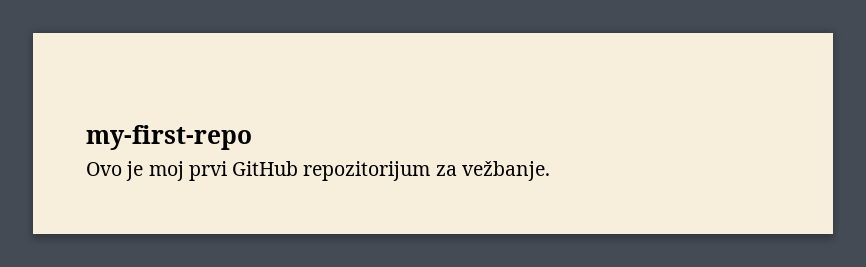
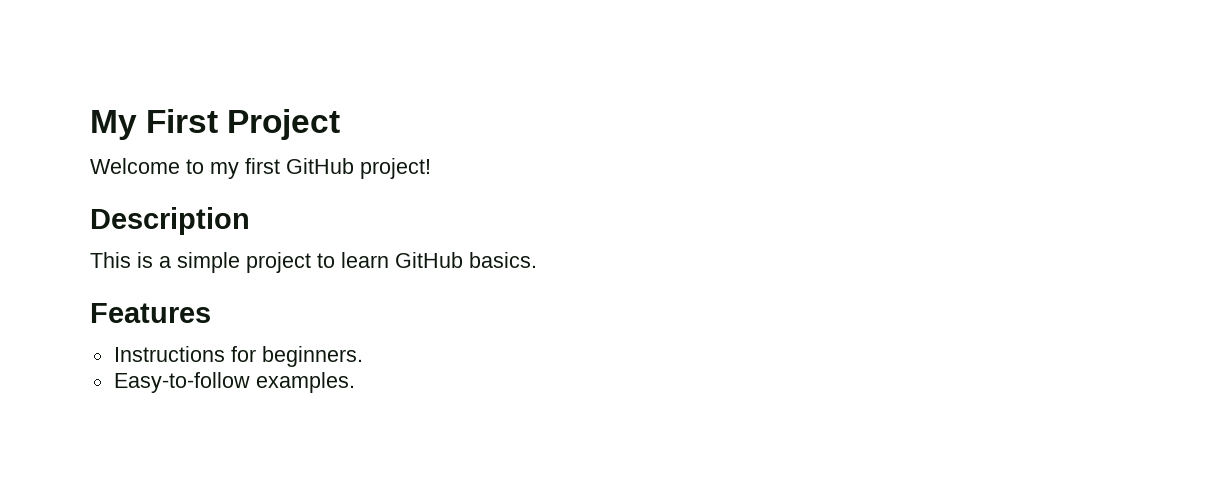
- my-first-repo
- Ovo je moj prvi GitHub repozitorijum za vežbanje.
+ My First Project
+ Welcome to my first GitHub project!
+ Description
+ This is a simple project to learn GitHub basics.
+ Features
+ Instructions for beginners.
+ Easy-to-follow examples.

